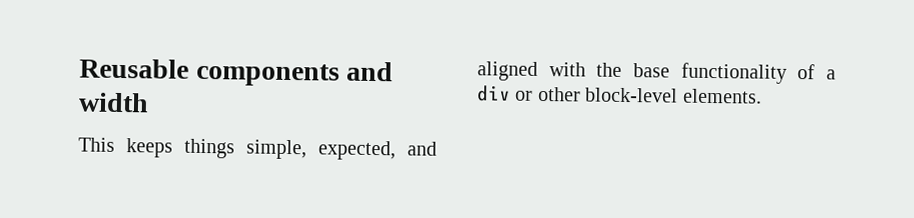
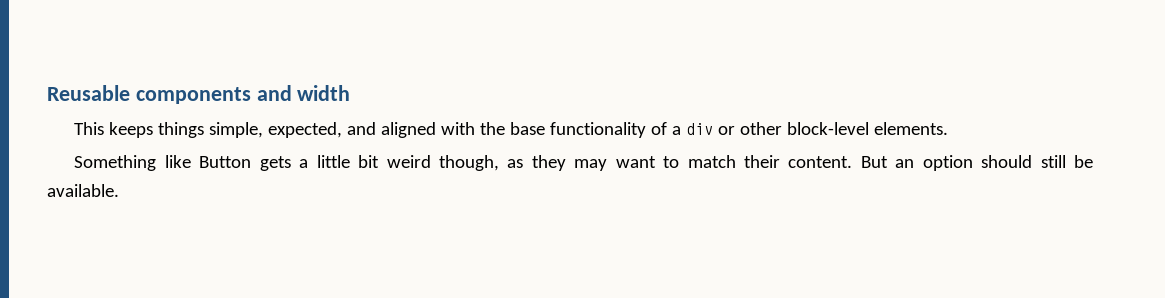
+ Something like Button gets a little bit weird though, as they may want to match their content. But an option should still be available.

